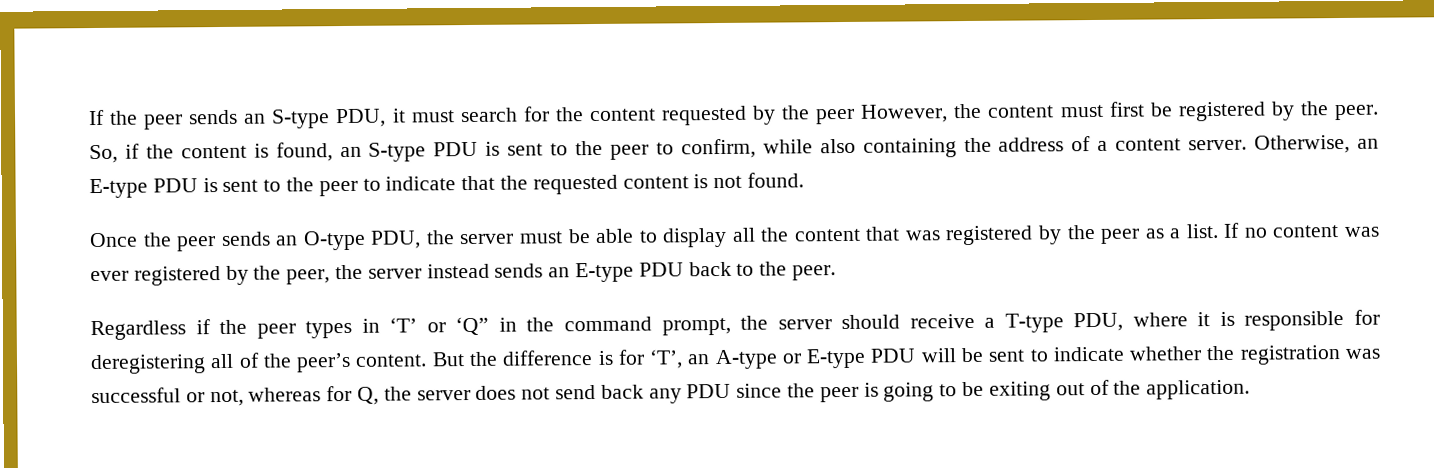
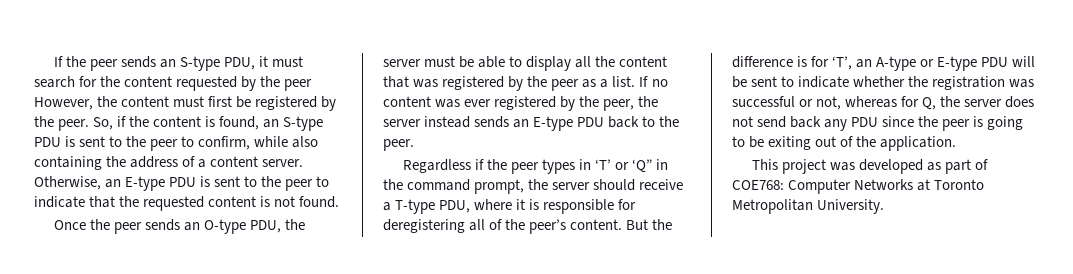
+ This project was developed as part of COE768: Computer Networks at Toronto Metropolitan University.

